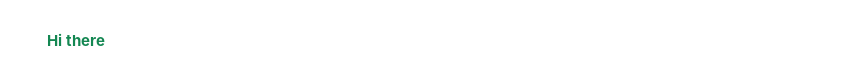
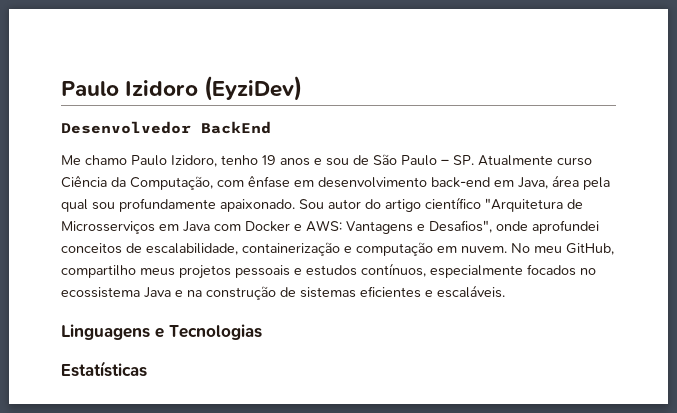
- Hi there
+ Paulo Izidoro (EyziDev)
+ Desenvolvedor BackEnd
+ Me chamo Paulo Izidoro, tenho 19 anos e sou de São Paulo – SP. Atualmente curso Ciência da Computação, com ênfase em desenvolvimento back-end em Java, área pela qual sou profundamente apaixonado. Sou autor do artigo científico "Arquitetura de Microsserviços em Java com Docker e AWS: Vantagens e Desafios", onde aprofundei conceitos de escalabilidade, containerização e computação em nuvem. No meu GitHub, compartilho meus projetos pessoais e estudos contínuos, especialmente focados no ecossistema Java e na construção de sistemas eficientes e escaláveis.
+ Linguagens e Tecnologias
+ Estatísticas

